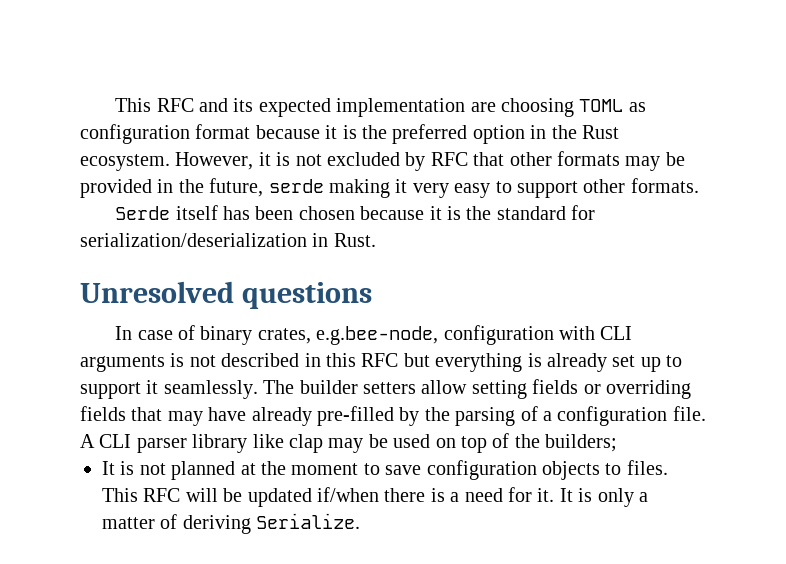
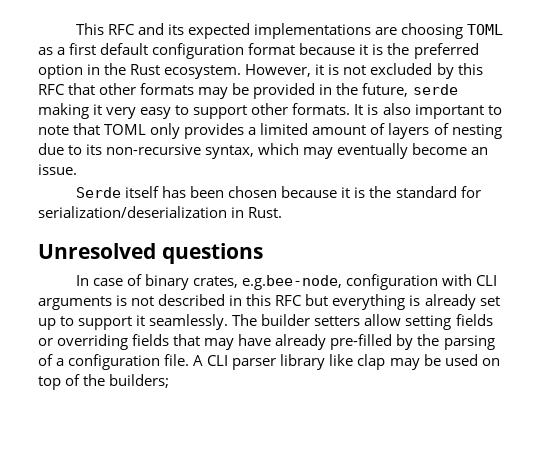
- This RFC and its expected implementation are choosing TOML as configuration format because it is the preferred option in the Rust ecosystem.
+ This RFC and its expected implementations are choosing TOML as a first default configuration format because it is the preferred option in the Rust ecosystem.
- However, it is not excluded by RFC that other formats may be provided in the future, serde making it very easy to support other formats.
+ However, it is not excluded by this RFC that other formats may be provided in the future, serde making it very easy to support other formats. It is also important to note that TOML only provides a limited amount of layers of nesting due to its non-recursive syntax, which may eventually become an issue.
- It is not planned at the moment to save configuration objects to files. This RFC will be updated if/when there is a need for it. It is only a matter of deriving Serialize.

